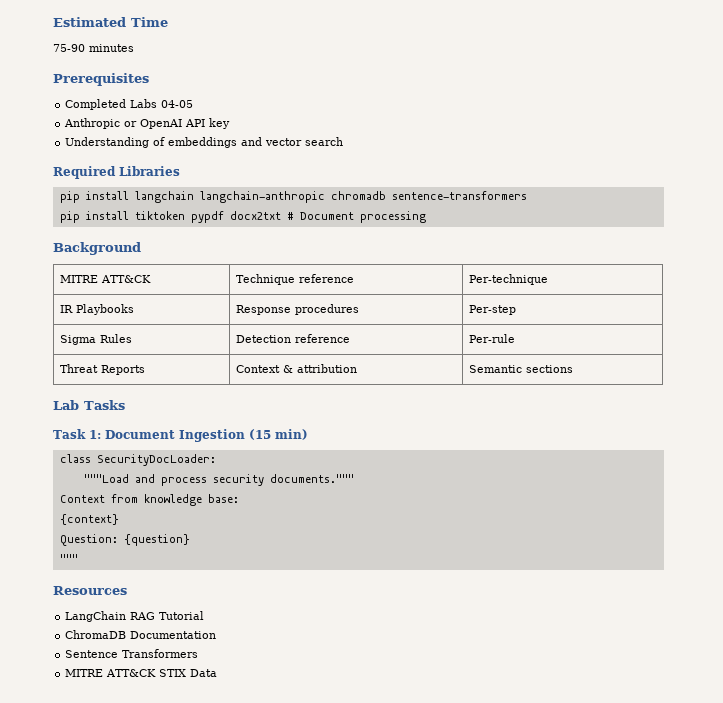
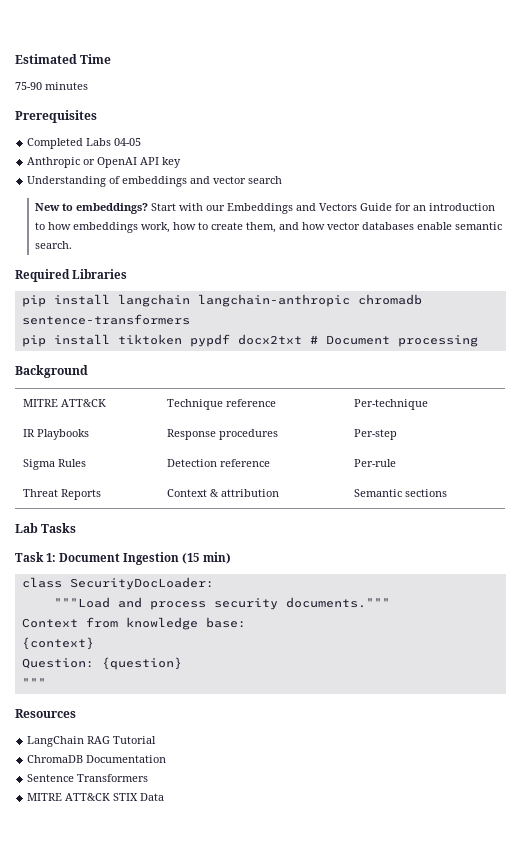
+ New to embeddings? Start with our Embeddings and Vectors Guide for an introduction to how embeddings work, how to create them, and how vector databases enable semantic search.

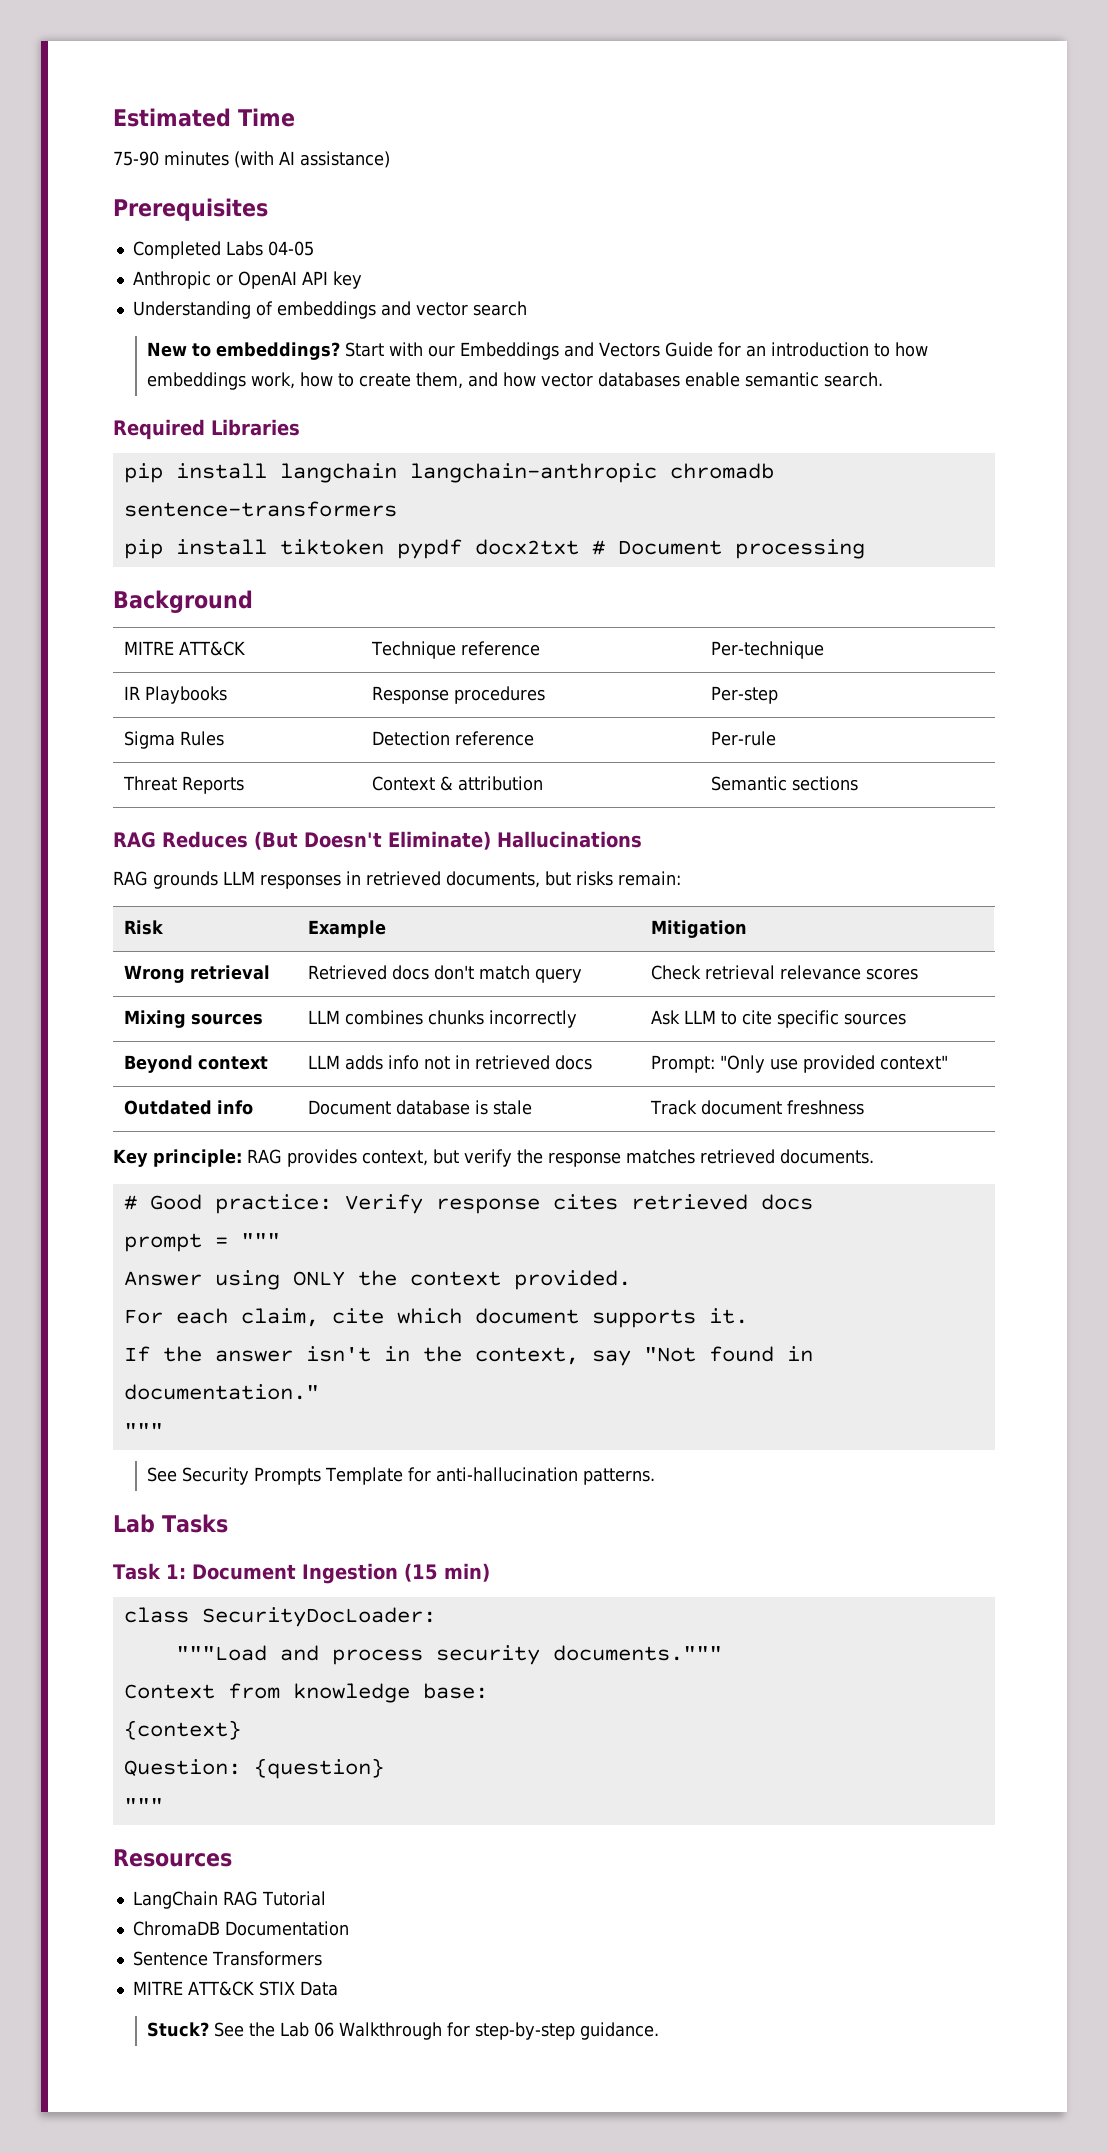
- 75-90 minutes
+ 75-90 minutes (with AI assistance)
+ RAG Reduces (But Doesn't Eliminate) Hallucinations
+ RAG grounds LLM responses in retrieved documents, but risks remain:
+ Risk | Example | Mitigation
+ Wrong retrieval | Retrieved docs don't match query | Check retrieval relevance scores
+ Mixing sources | LLM combines chunks incorrectly | Ask LLM to cite specific sources
+ Beyond context | LLM adds info not in retrieved docs | Prompt: "Only use provided context"
+ Outdated info | Document database is stale | Track document freshness
+ Key principle: RAG provides context, but verify the response matches retrieved documents.
+ # Good practice: Verify response cites retrieved docs
+ prompt = """
+ Answer using ONLY the context provided.
+ For each claim, cite which document supports it.
+ If the answer isn't in the context, say "Not found in documentation."
+ """
+ See Security Prompts Template for anti-hallucination patterns.
+ Stuck? See the Lab 06 Walkthrough for step-by-step guidance.

